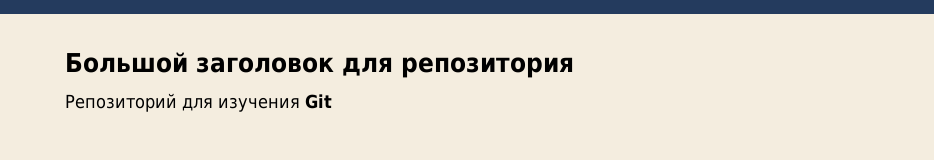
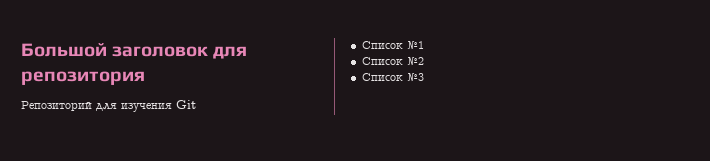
+ Список №1
+ Список №2
+ Список №3

